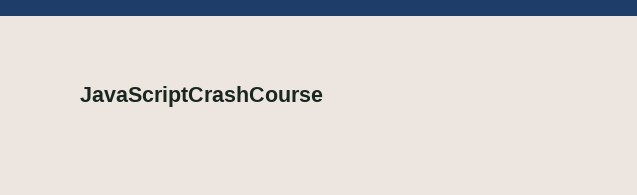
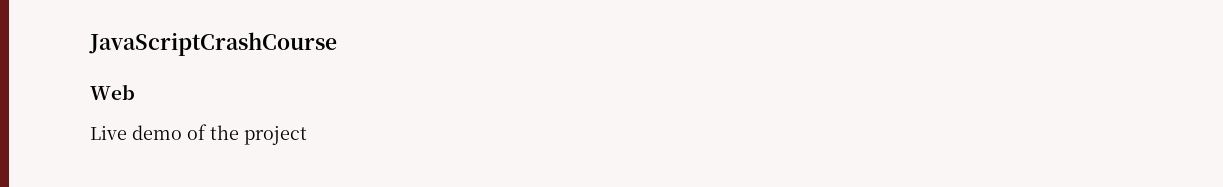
+ Web
+ Live demo of the project

